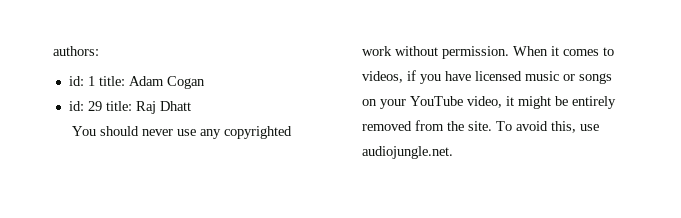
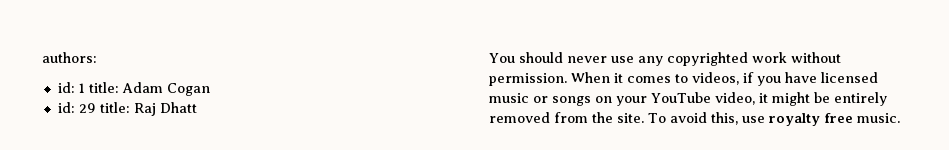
- To avoid this, use audiojungle.net.
+ To avoid this, use royalty free music.

